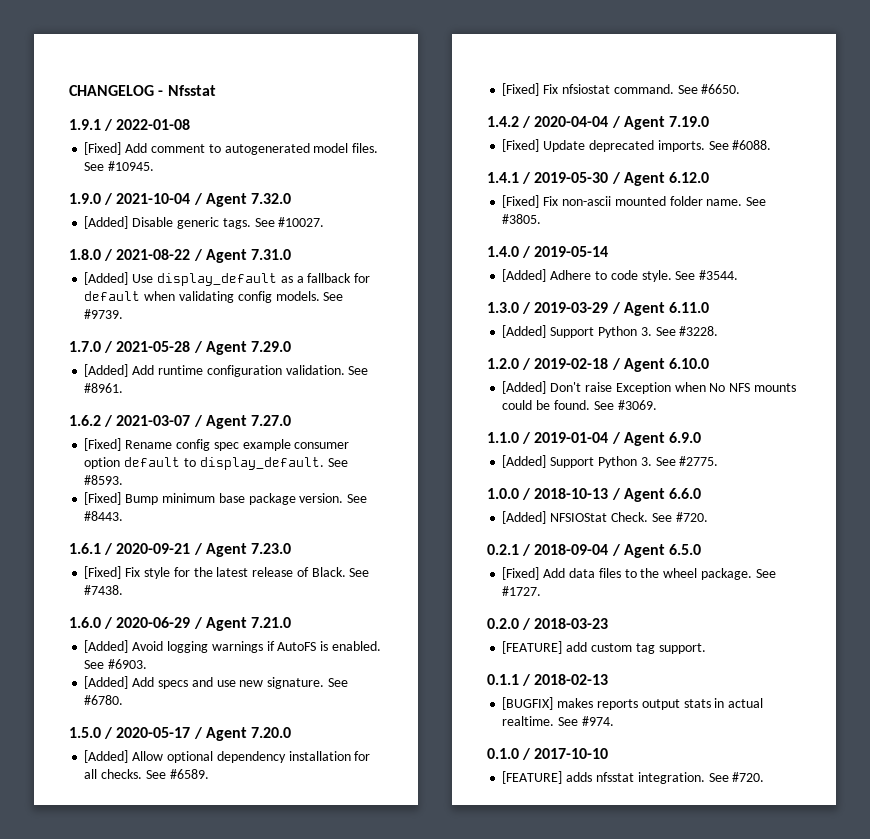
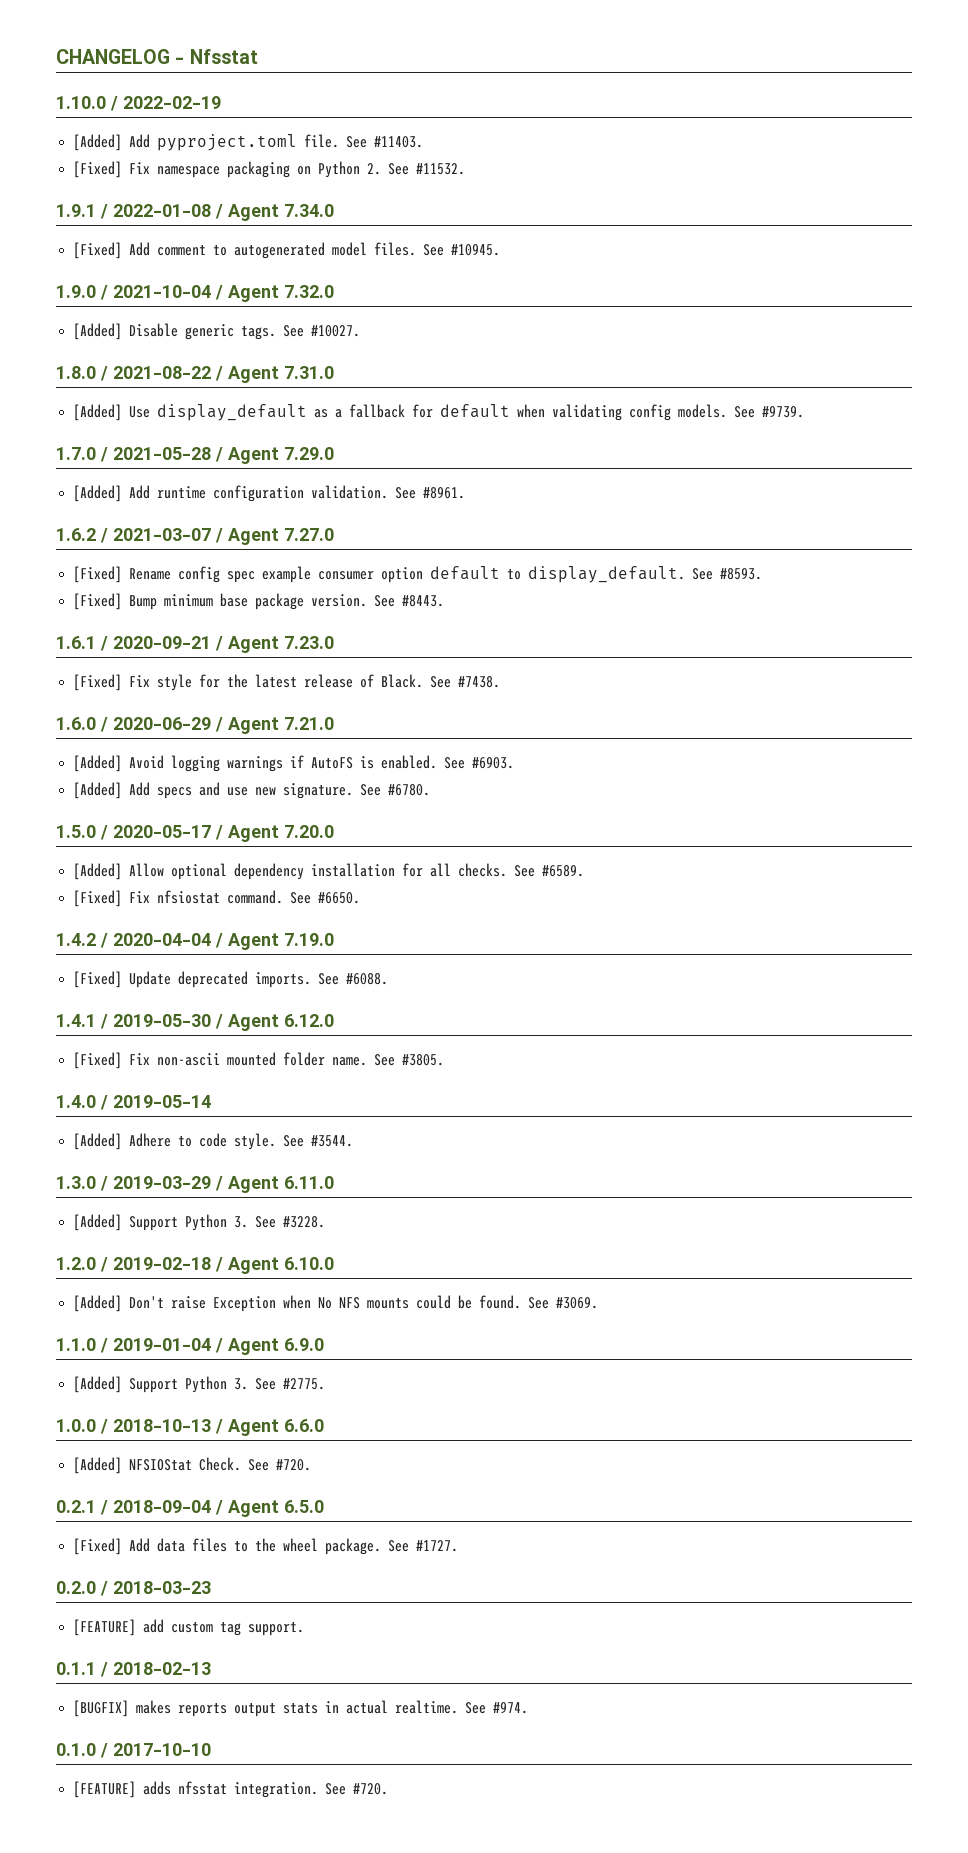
+ 1.10.0 / 2022-02-19
+ [Added] Add pyproject.toml file. See #11403.
+ [Fixed] Fix namespace packaging on Python 2. See #11532.
- 1.9.1 / 2022-01-08
+ 1.9.1 / 2022-01-08 / Agent 7.34.0

